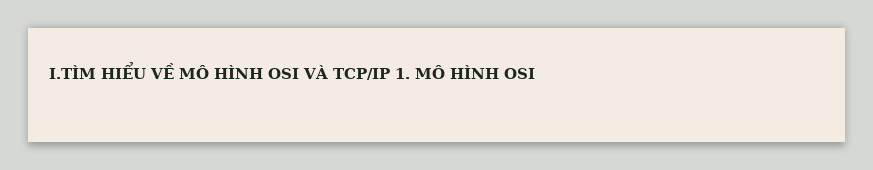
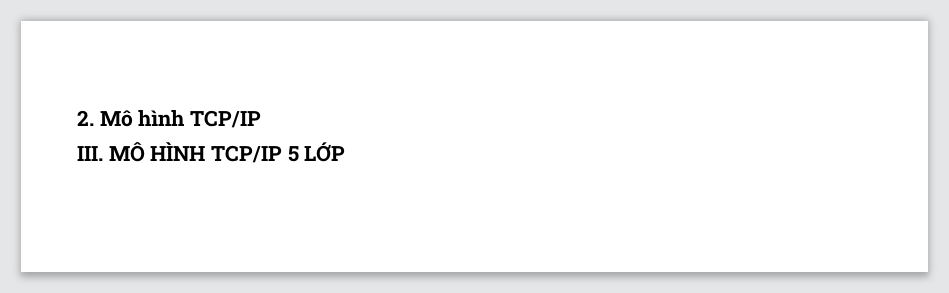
- I.TÌM HIỂU VỀ MÔ HÌNH OSI VÀ TCP/IP 1. MÔ HÌNH OSI
+ 2. Mô hình TCP/IP
+ III. MÔ HÌNH TCP/IP 5 LỚP

